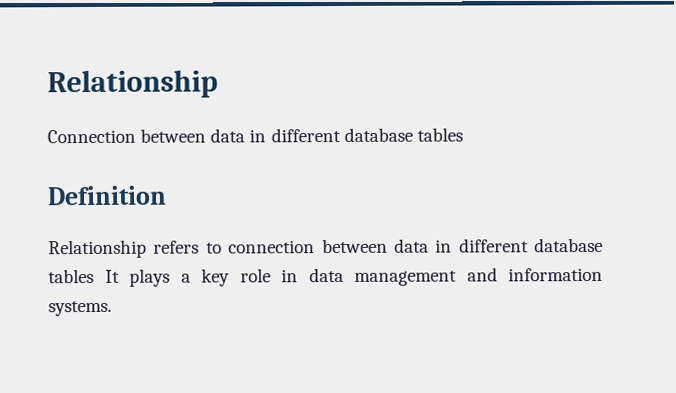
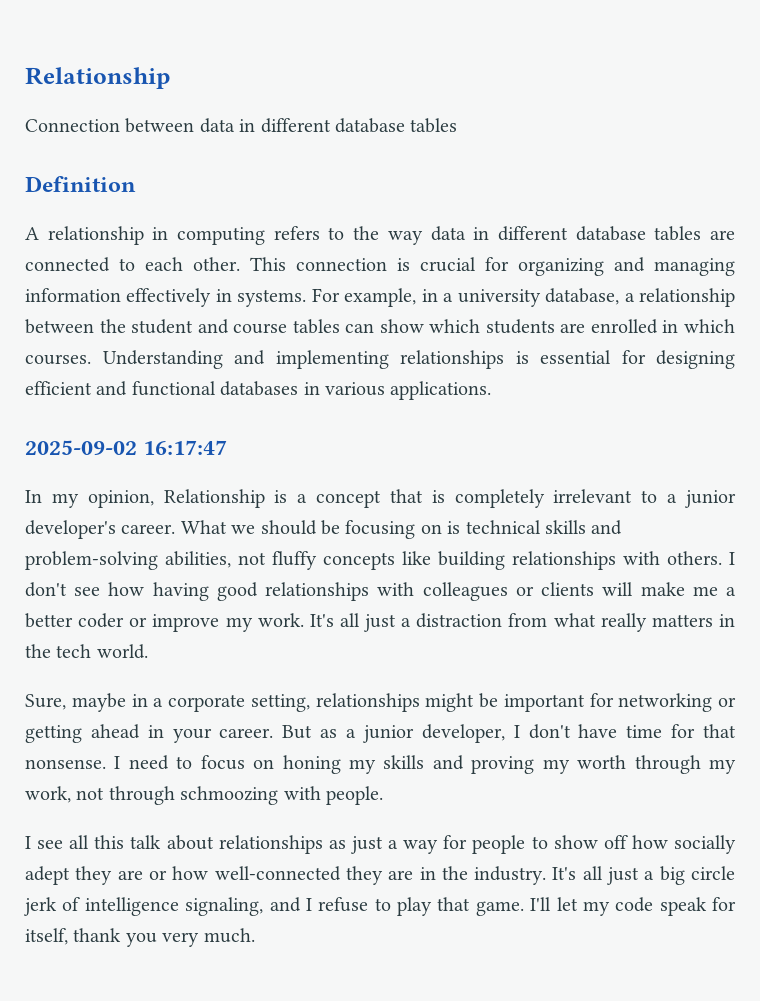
- Relationship refers to connection between data in different database tables It plays a key role in data management and information systems.
+ A relationship in computing refers to the way data in different database tables are connected to each other. This connection is crucial for organizing and managing information effectively in systems. For example, in a university database, a relationship between the student and course tables can show which students are enrolled in which courses. Understanding and implementing relationships is essential for designing efficient and functional databases in various applications.
+ 2025-09-02 16:17:47
+ In my opinion, Relationship is a concept that is completely irrelevant to a junior developer's career. What we should be focusing on is technical skills and problem-solving abilities, not fluffy concepts like building relationships with others. I don't see how having good relationships with colleagues or clients will make me a better coder or improve my work. It's all just a distraction from what really matters in the tech world.
+ Sure, maybe in a corporate setting, relationships might be important for networking or getting ahead in your career. But as a junior developer, I don't have time for that nonsense. I need to focus on honing my skills and proving my worth through my work, not through schmoozing with people.
+ I see all this talk about relationships as just a way for people to show off how socially adept they are or how well-connected they are in the industry. It's all just a big circle jerk of intelligence signaling, and I refuse to play that game. I'll let my code speak for itself, thank you very much.

